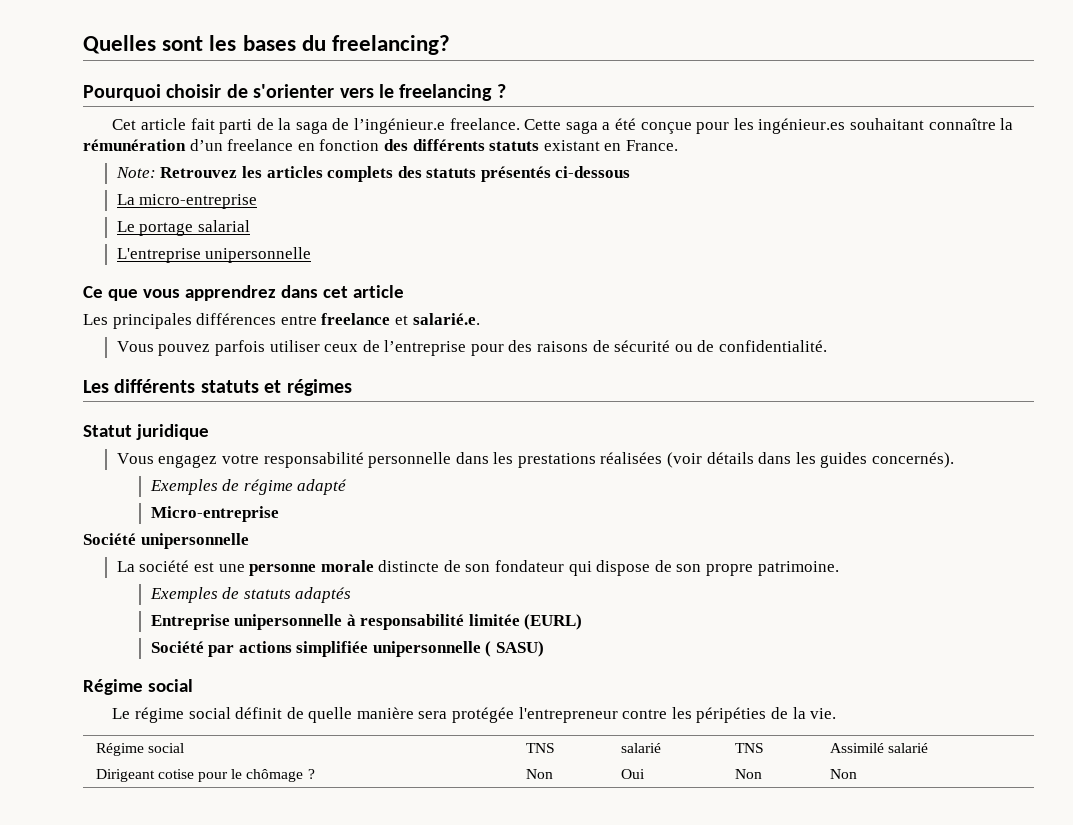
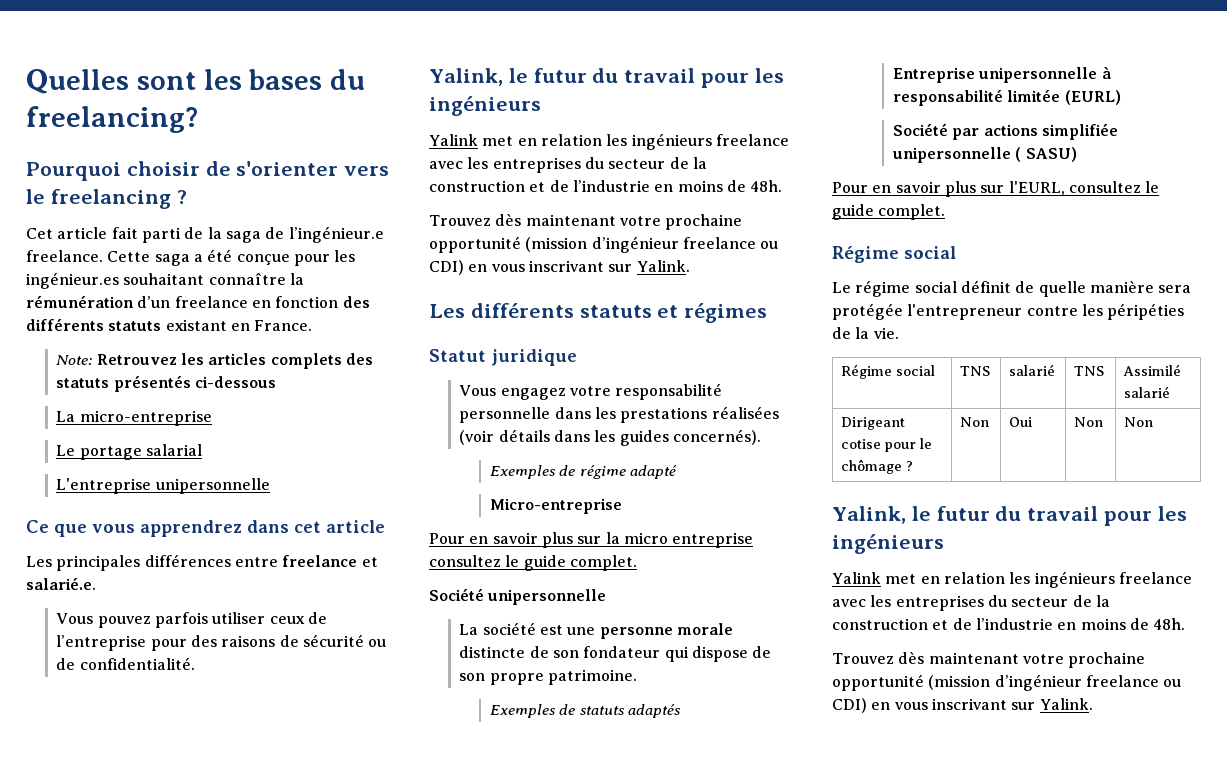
  Vous pouvez parfois utiliser ceux de l’entreprise pour des raisons de sécurité ou de confidentialité.
+ Yalink, le futur du travail pour les ingénieurs
+ Yalink met en relation les ingénieurs freelance avec les entreprises du secteur de la construction et de l’industrie en moins de 48h.
+ Trouvez dès maintenant votre prochaine opportunité (mission d’ingénieur freelance ou CDI) en vous inscrivant sur Yalink.
+ Pour en savoir plus sur la micro entreprise consultez le guide complet.
+ Pour en savoir plus sur l'EURL, consultez le guide complet.
  Dirigeant cotise pour le chômage ? | Non | Oui | Non | Non
+ Yalink, le futur du travail pour les ingénieurs
+ Yalink met en relation les ingénieurs freelance avec les entreprises du secteur de la construction et de l’industrie en moins de 48h.
+ Trouvez dès maintenant votre prochaine opportunité (mission d’ingénieur freelance ou CDI) en vous inscrivant sur Yalink.

